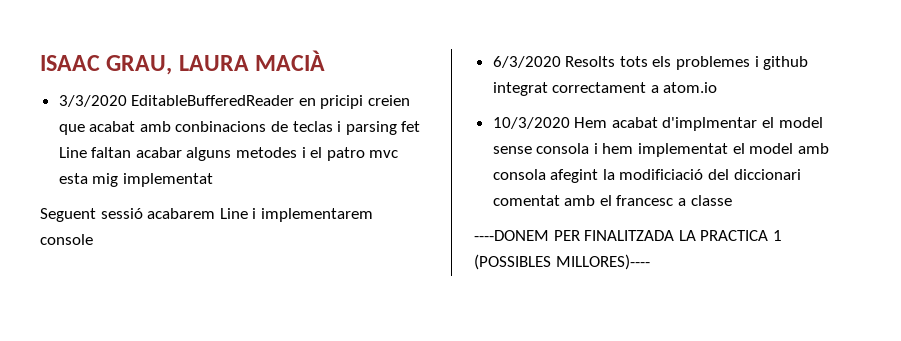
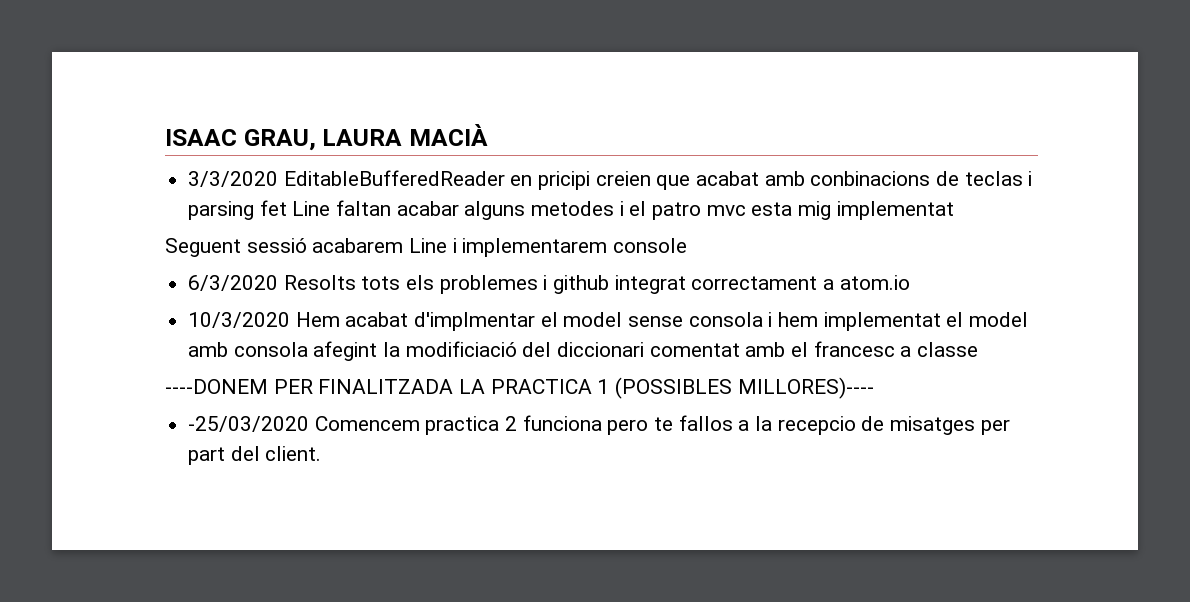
+ -25/03/2020 Comencem practica 2 funciona pero te fallos a la recepcio de misatges per part del client.

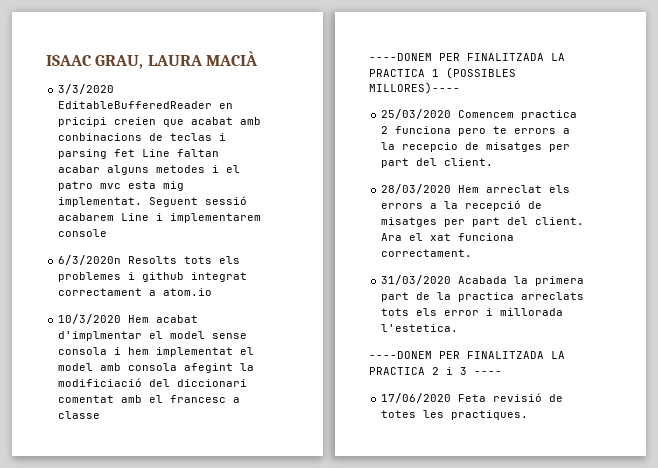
- 3/3/2020 EditableBufferedReader en pricipi creien que acabat amb conbinacions de teclas i parsing fet Line faltan acabar alguns metodes i el patro mvc esta mig implementat
- Seguent sessió acabarem Line i implementarem console
+ 3/3/2020 EditableBufferedReader en pricipi creien que acabat amb conbinacions de teclas i parsing fet Line faltan acabar alguns metodes i el patro mvc esta mig implementat. Seguent sessió acabarem Line i implementarem console
- 6/3/2020 Resolts tots els problemes i github integrat correctament a atom.io
+ 6/3/2020n Resolts tots els problemes i github integrat correctament a atom.io
- -25/03/2020 Comencem practica 2 funciona pero te fallos a la recepcio de misatges per part del client.
+ 25/03/2020 Comencem practica 2 funciona pero te errors a la recepcio de misatges per part del client.
+ 28/03/2020 Hem arreclat els errors a la recepció de misatges per part del client. Ara el xat funciona correctament.
+ 31/03/2020 Acabada la primera part de la practica arreclats tots els error i millorada l'estetica.
+ ----DONEM PER FINALITZADA LA PRACTICA 2 i 3 ----
+ 17/06/2020 Feta revisió de totes les practiques.

